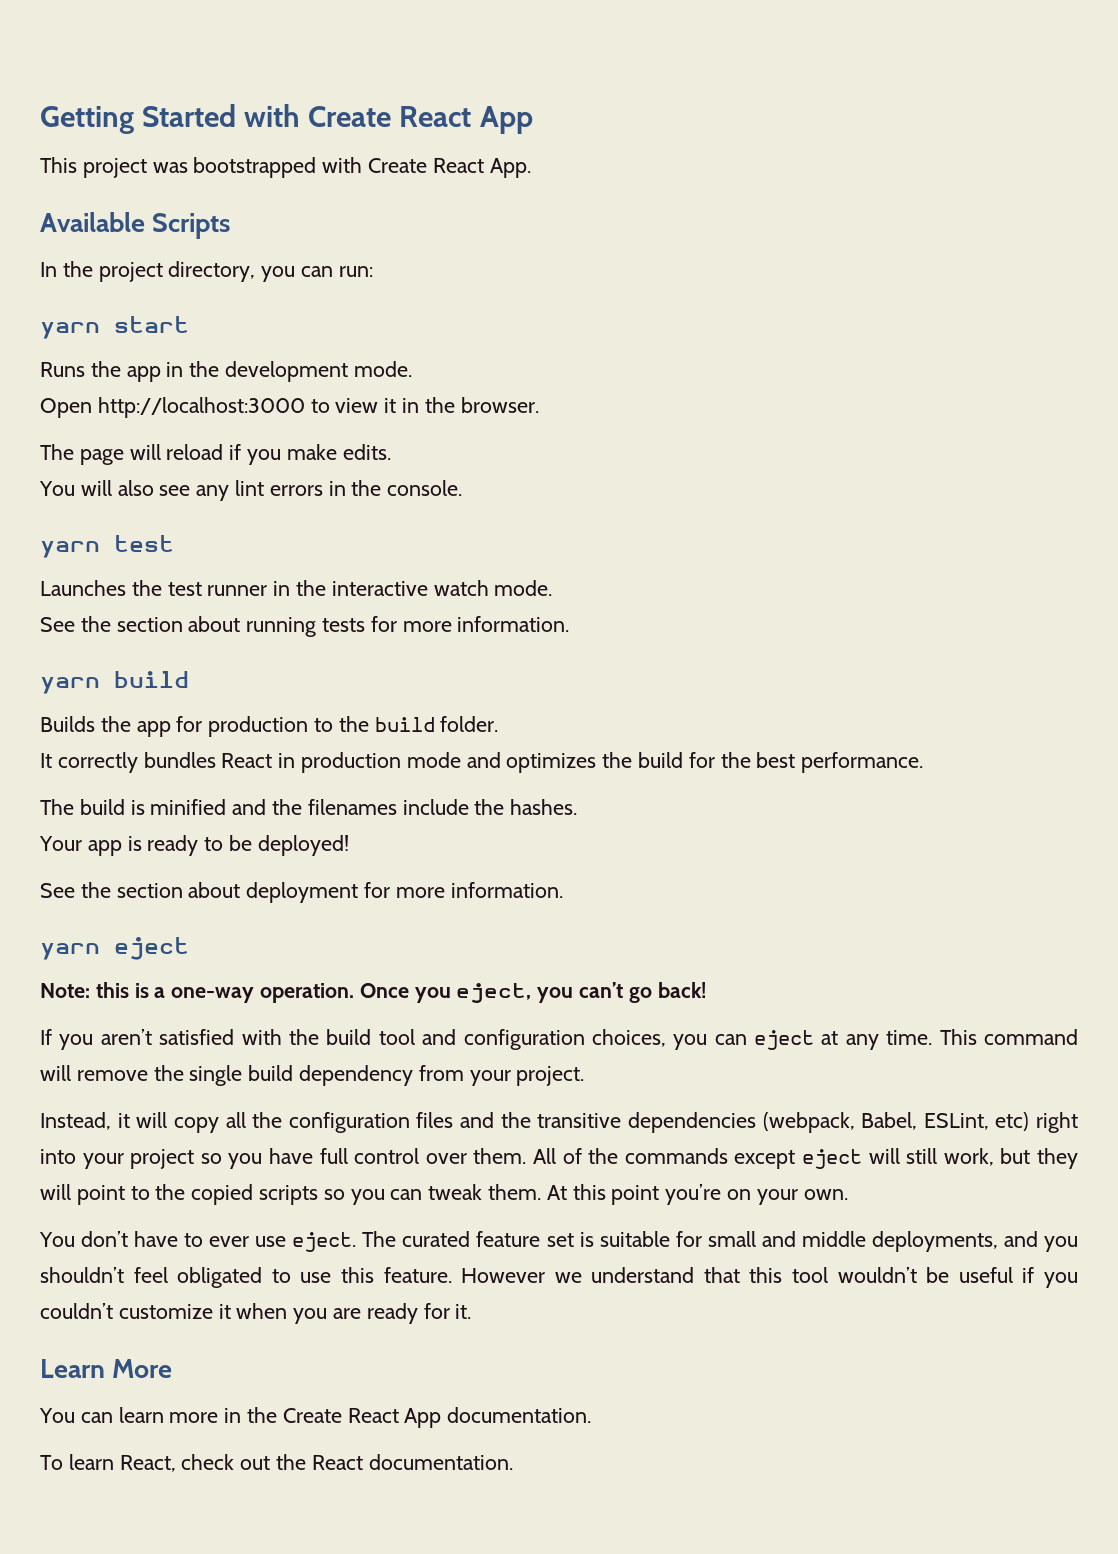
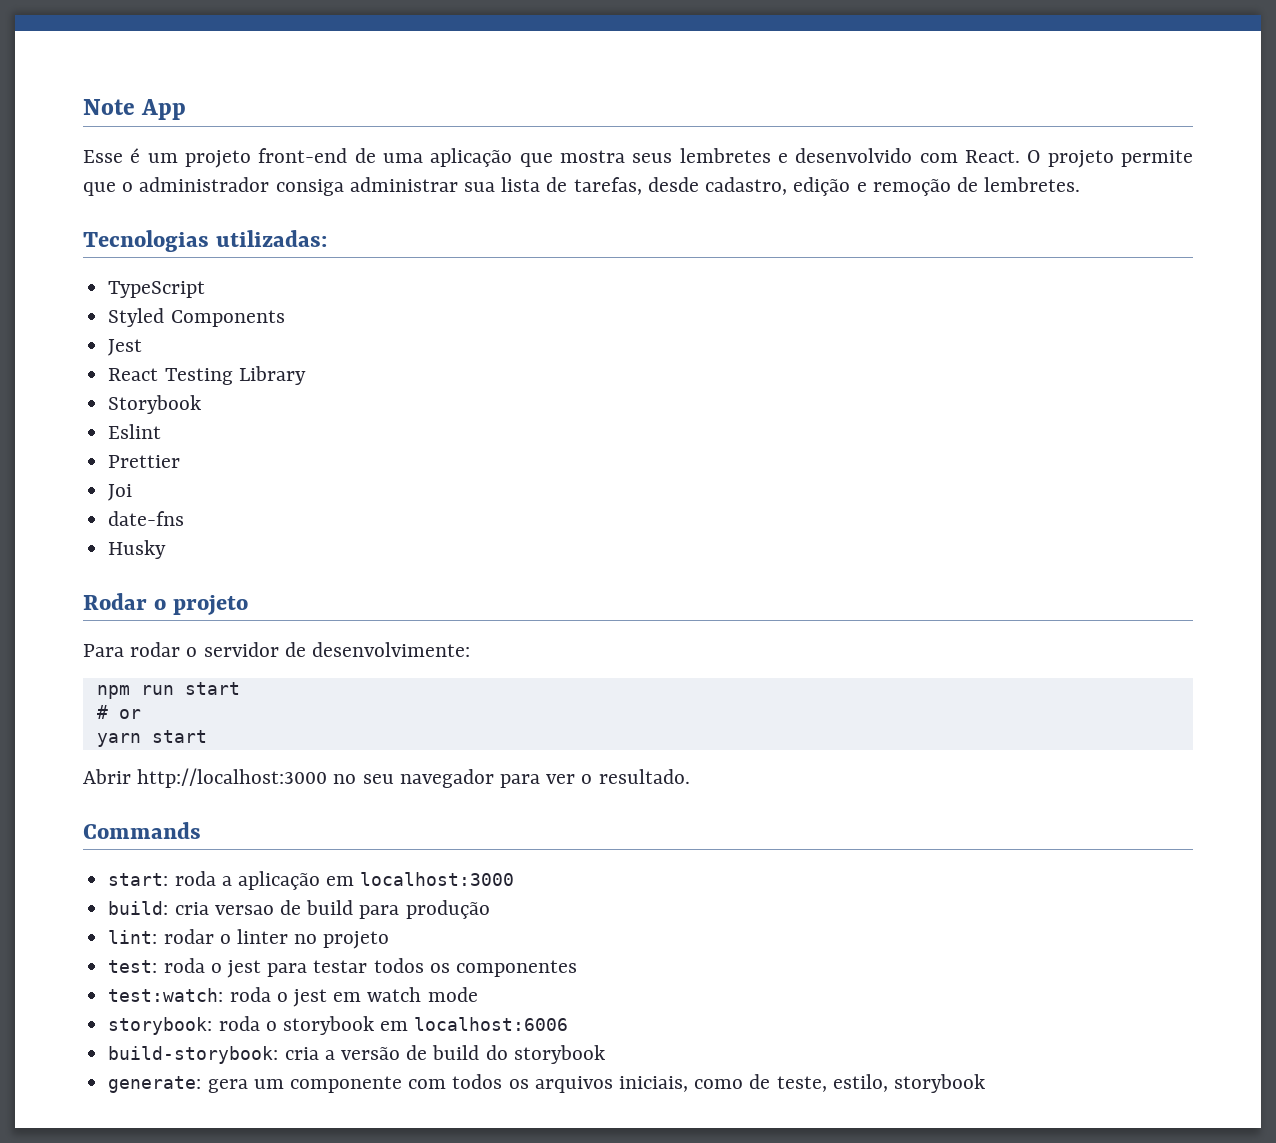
- Getting Started with Create React App
- This project was bootstrapped with Create React App.
- Available Scripts
- In the project directory, you can run:
+ Note App
+ Esse é um projeto front-end de uma aplicação que mostra seus lembretes e desenvolvido com React. O projeto permite que o administrador consiga administrar sua lista de tarefas, desde cadastro, edição e remoção de lembretes.
+ Tecnologias utilizadas:
+ TypeScript
+ Styled Components
+ Jest
+ React Testing Library
+ Storybook
+ Eslint
+ Prettier
+ Joi
+ date-fns
+ Husky
+ Rodar o projeto
+ Para rodar o servidor de desenvolvimente:
+ npm run start
+ # or
  yarn start
- Runs the app in the development mode.
- Open http://localhost:3000 to view it in the browser.
- The page will reload if you make edits.
- You will also see any lint errors in the console.
- yarn test
- Launches the test runner in the interactive watch mode.
- See the section about running tests for more information.
- yarn build
- Builds the app for production to the build folder.
- It correctly bundles React in production mode and optimizes the build for the best performance.
- The build is minified and the filenames include the hashes.
- Your app is ready to be deployed!
- See the section about deployment for more information.
- yarn eject
- Note: this is a one-way operation. Once you eject, you can’t go back!
- If you aren’t satisfied with the build tool and configuration choices, you can eject at any time. This command will remove the single build dependency from your project.
- Instead, it will copy all the configuration files and the transitive dependencies (webpack, Babel, ESLint, etc) right into your project so you have full control over them. All of the commands except eject will still work, but they will point to the copied scripts so you can tweak them. At this point you’re on your own.
- You don’t have to ever use eject. The curated feature set is suitable for small and middle deployments, and you shouldn’t feel obligated to use this feature. However we understand that this tool wouldn’t be useful if you couldn’t customize it when you are ready for it.
- Learn More
- You can learn more in the Create React App documentation.
- To learn React, check out the React documentation.
+ Abrir http://localhost:3000 no seu navegador para ver o resultado.
+ Commands
+ start: roda a aplicação em localhost:3000
+ build: cria versao de build para produção
+ lint: rodar o linter no projeto
+ test: roda o jest para testar todos os componentes
+ test:watch: roda o jest em watch mode
+ storybook: roda o storybook em localhost:6006
+ build-storybook: cria a versão de build do storybook
+ generate: gera um componente com todos os arquivos iniciais, como de teste, estilo, storybook

